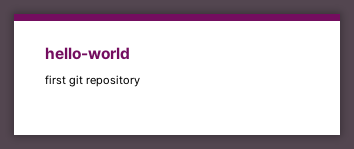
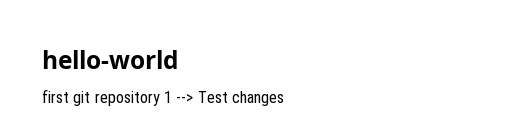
- first git repository
+ first git repository 1 --> Test changes

